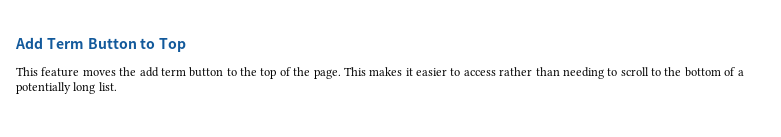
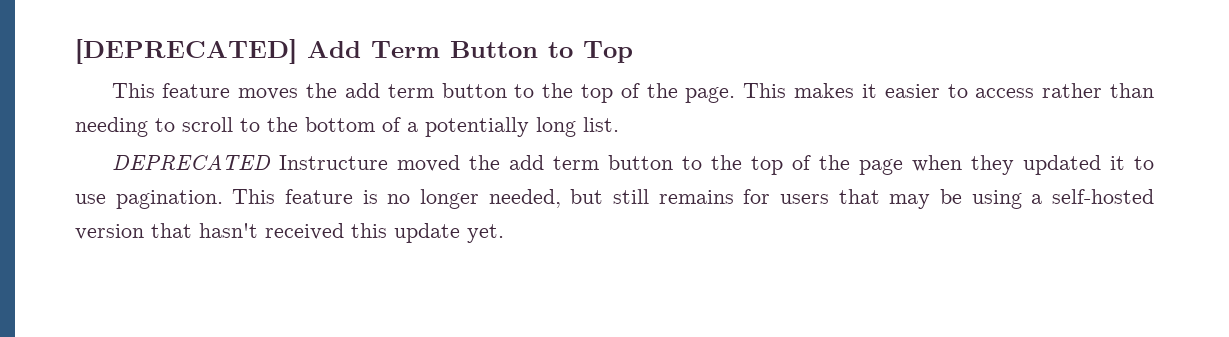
- Add Term Button to Top
+ [DEPRECATED] Add Term Button to Top
+ DEPRECATED Instructure moved the add term button to the top of the page when they updated it to use pagination. This feature is no longer needed, but still remains for users that may be using a self-hosted version that hasn't received this update yet.

